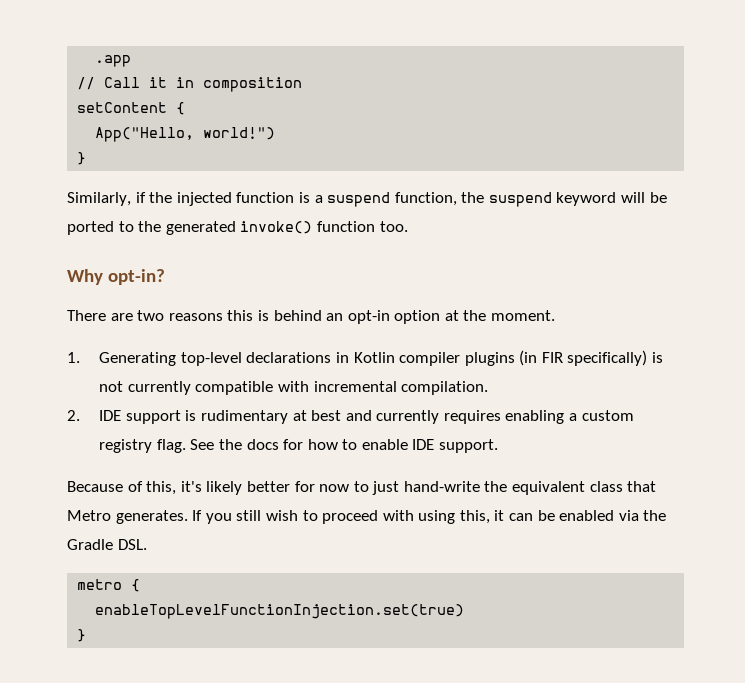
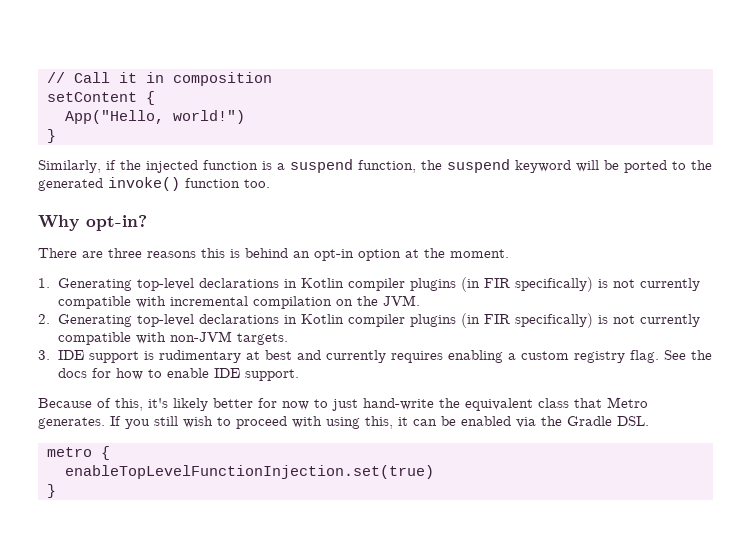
- .app
- There are two reasons this is behind an opt-in option at the moment.
+ There are three reasons this is behind an opt-in option at the moment.
- 1. Generating top-level declarations in Kotlin compiler plugins (in FIR specifically) is not currently compatible with incremental compilation.
- 2. IDE support is rudimentary at best and currently requires enabling a custom registry flag.
+ 1. Generating top-level declarations in Kotlin compiler plugins (in FIR specifically) is not currently compatible with incremental compilation on the JVM.
+ 2. Generating top-level declarations in Kotlin compiler plugins (in FIR specifically) is not currently compatible with non-JVM targets.
+ 3. IDE support is rudimentary at best and currently requires enabling a custom registry flag.

